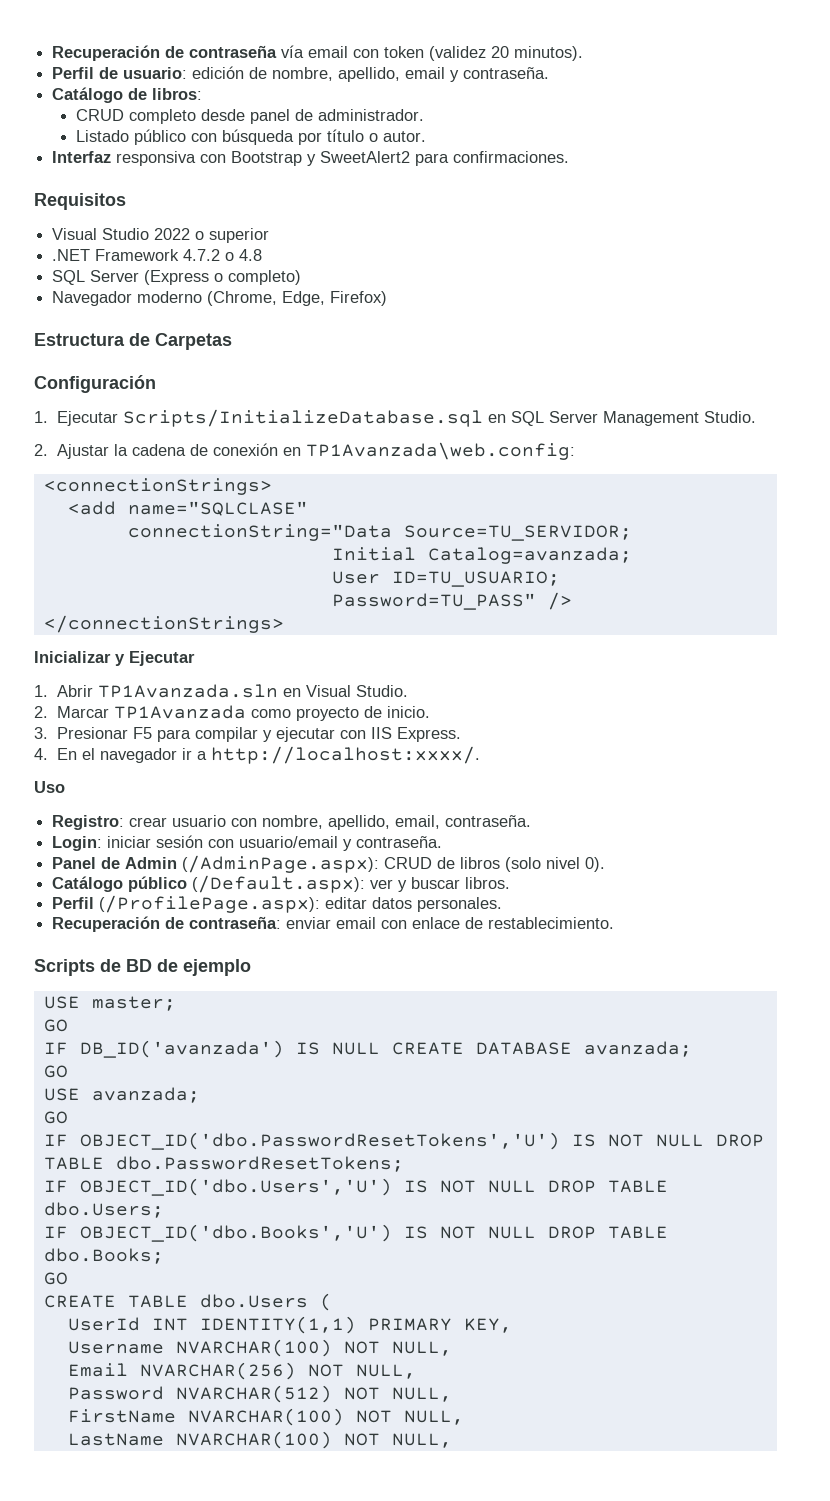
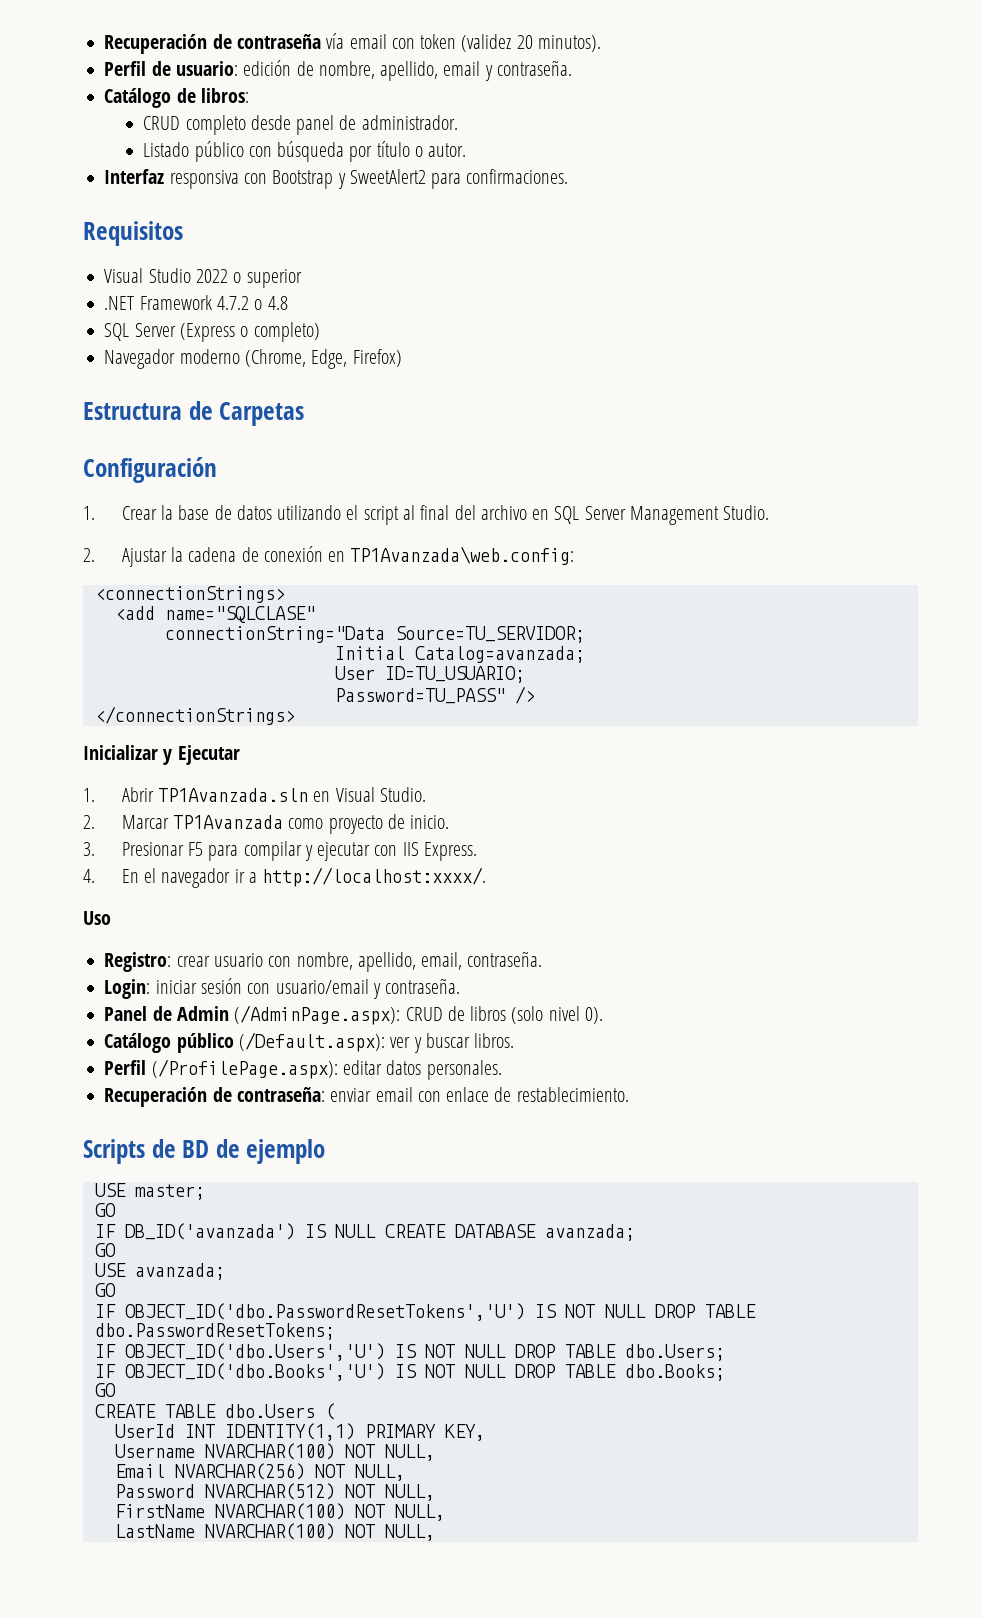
- 1. Ejecutar Scripts/InitializeDatabase.sql en SQL Server Management Studio.
+ 1. Crear la base de datos utilizando el script al final del archivo en SQL Server Management Studio.

